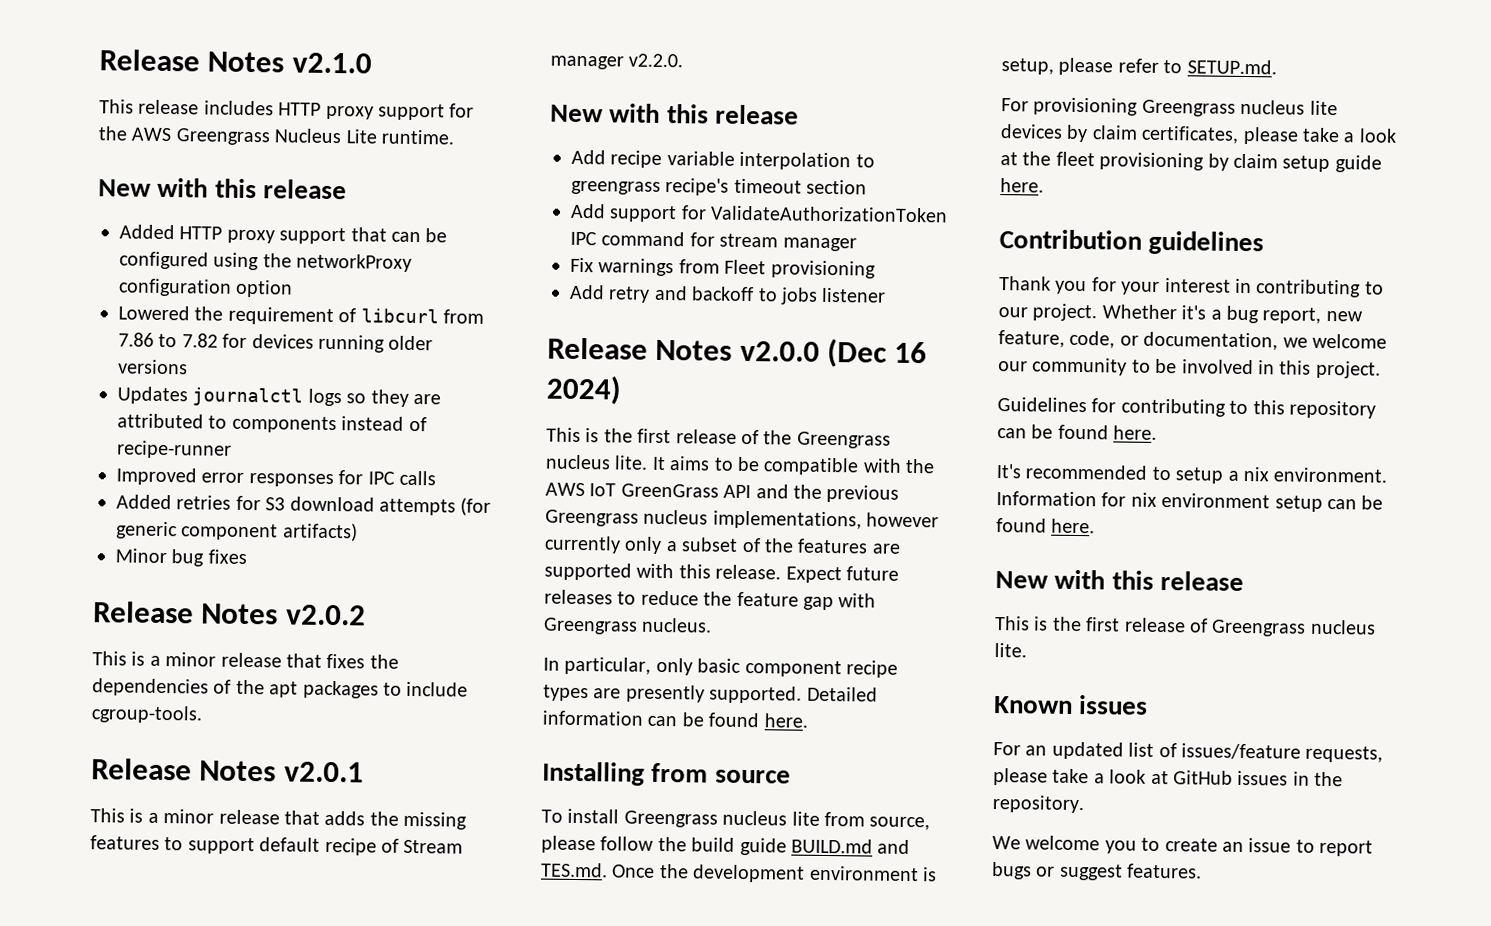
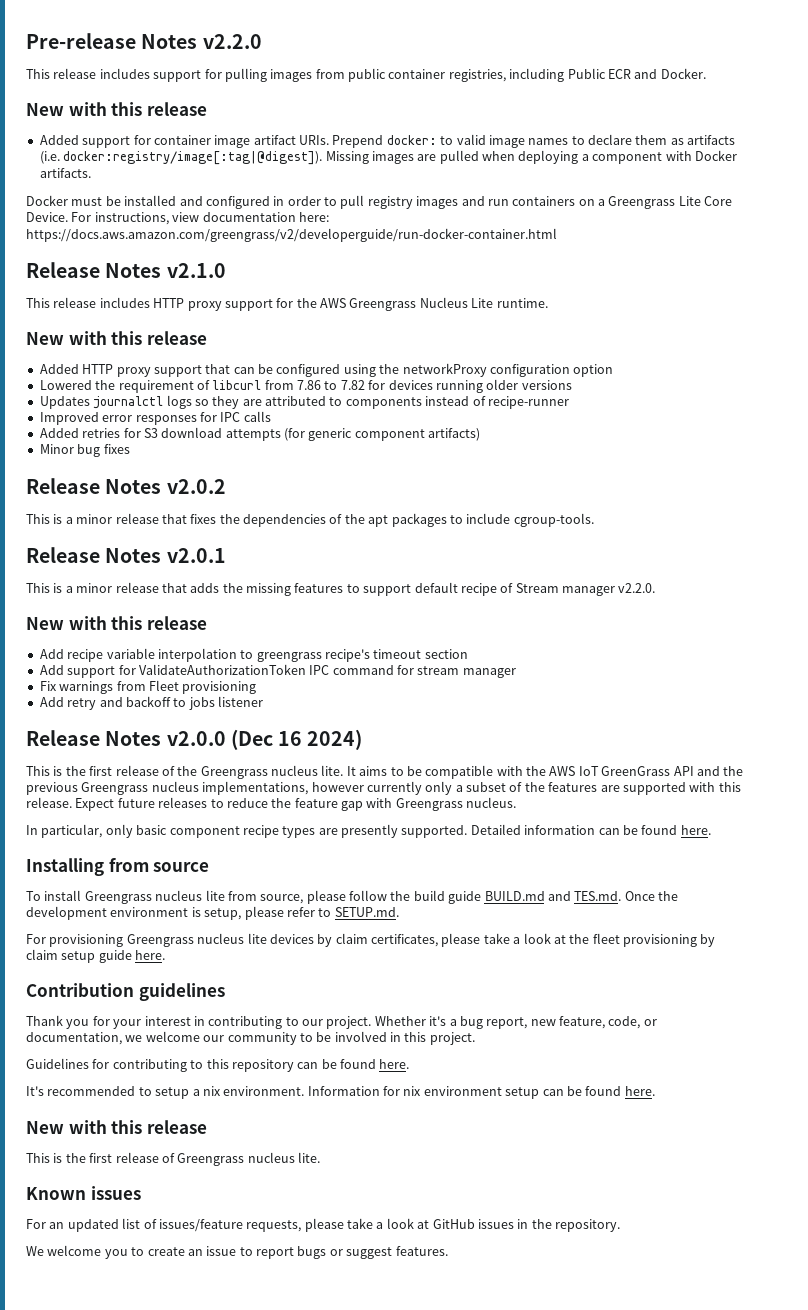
+ Pre-release Notes v2.2.0
+ This release includes support for pulling images from public container registries, including Public ECR and Docker.
+ New with this release
+ Added support for container image artifact URIs. Prepend docker: to valid image names to declare them as artifacts (i.e. docker:registry/image[:tag|@digest]). Missing images are pulled when deploying a component with Docker artifacts.
+ Docker must be installed and configured in order to pull registry images and run containers on a Greengrass Lite Core Device. For instructions, view documentation here: https://docs.aws.amazon.com/greengrass/v2/developerguide/run-docker-container.html

